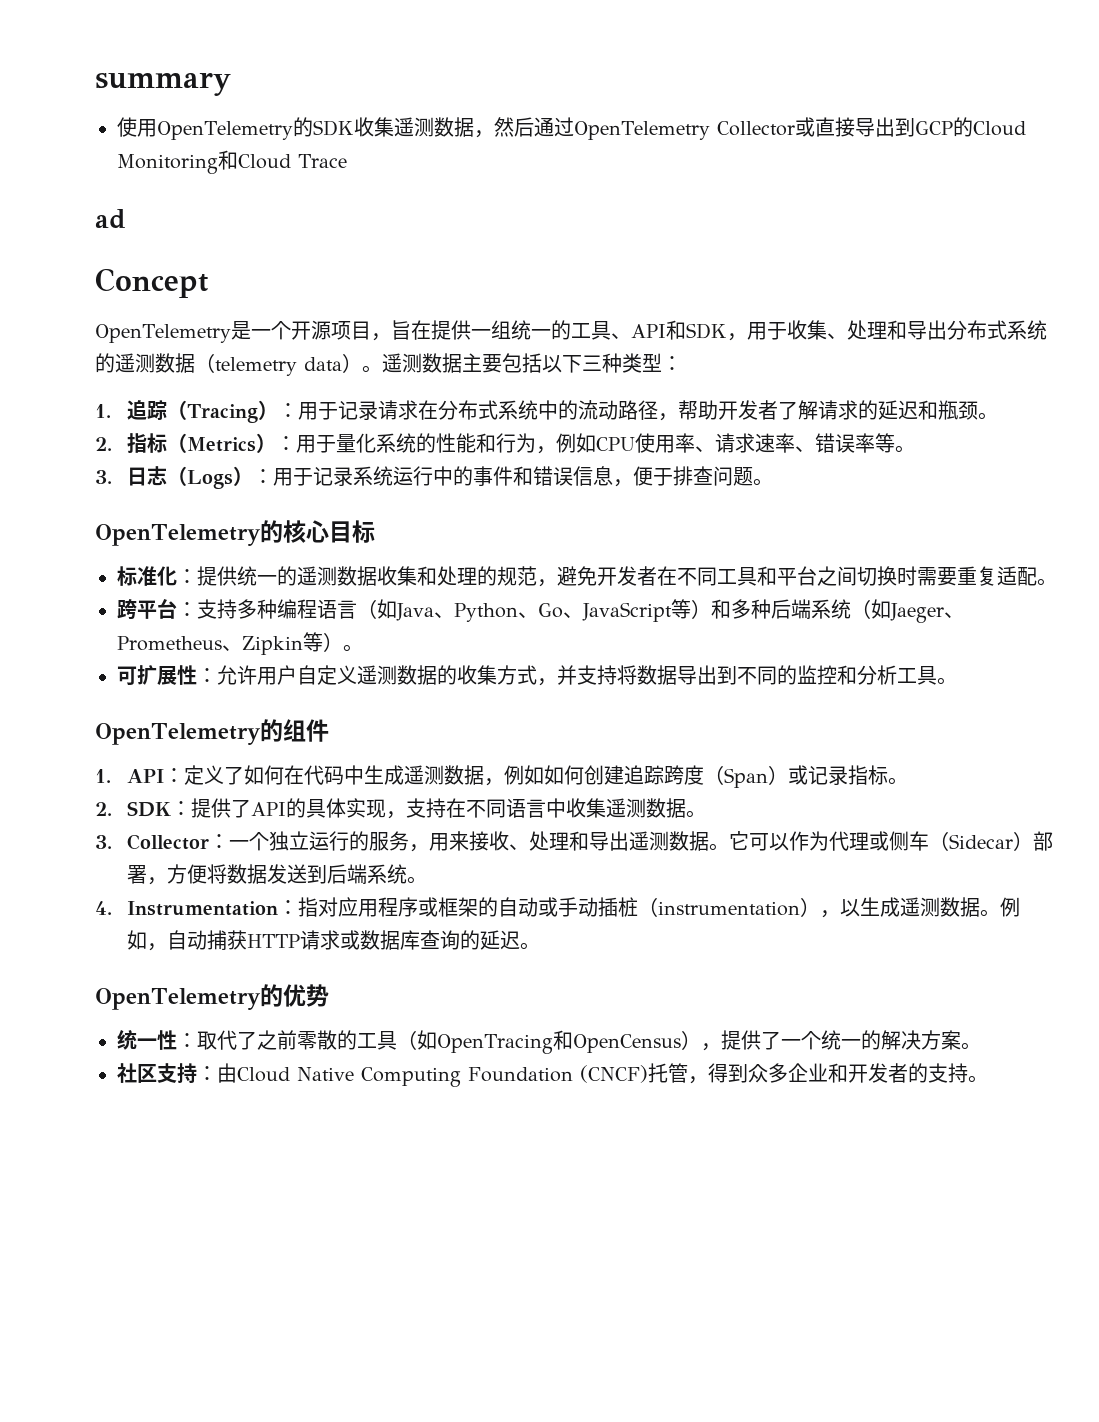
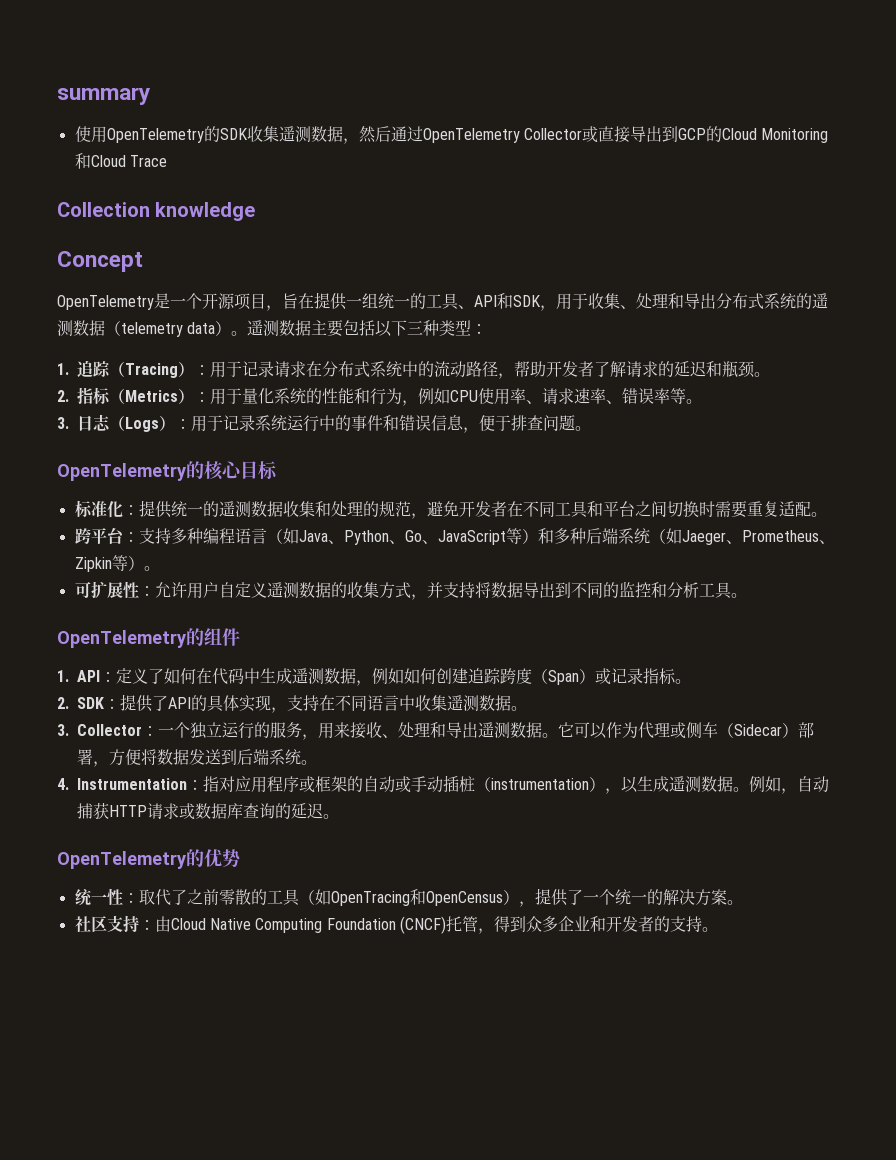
- ad
+ Collection knowledge

